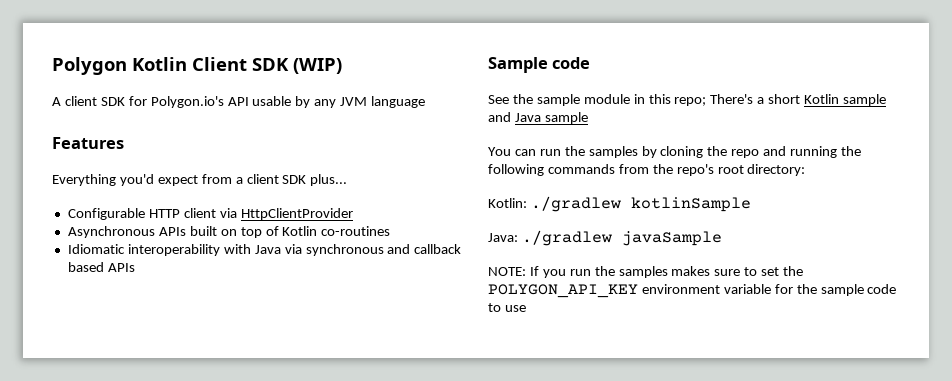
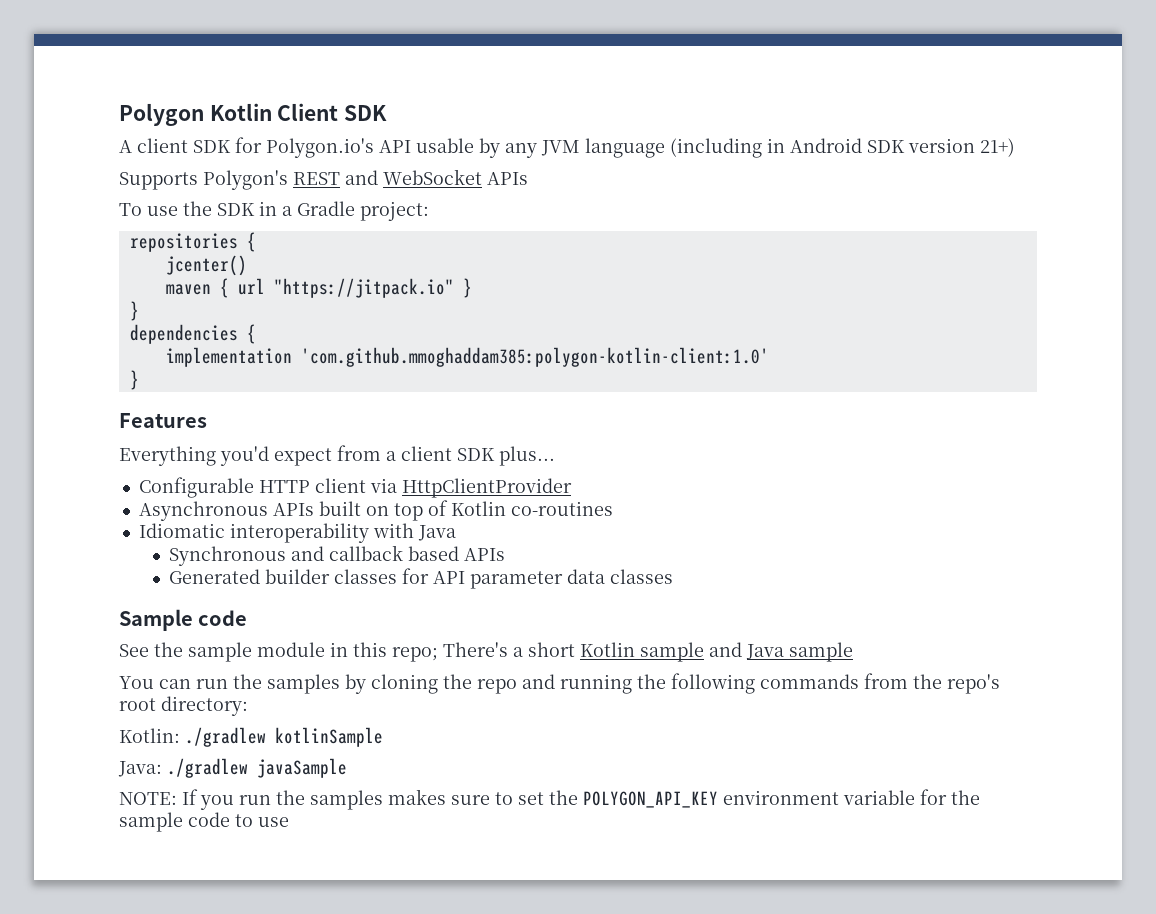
- Polygon Kotlin Client SDK (WIP)
+ Polygon Kotlin Client SDK
- A client SDK for Polygon.io's API usable by any JVM language
+ A client SDK for Polygon.io's API usable by any JVM language (including in Android SDK version 21+)
+ Supports Polygon's REST and WebSocket APIs
+ To use the SDK in a Gradle project:
+ repositories {
+ jcenter()
+ maven { url "https://jitpack.io" }
+ }
+ dependencies {
+ implementation 'com.github.mmoghaddam385:polygon-kotlin-client:1.0'
+ }
- Idiomatic interoperability with Java via synchronous and callback based APIs
+ Idiomatic interoperability with Java
+ Synchronous and callback based APIs
+ Generated builder classes for API parameter data classes

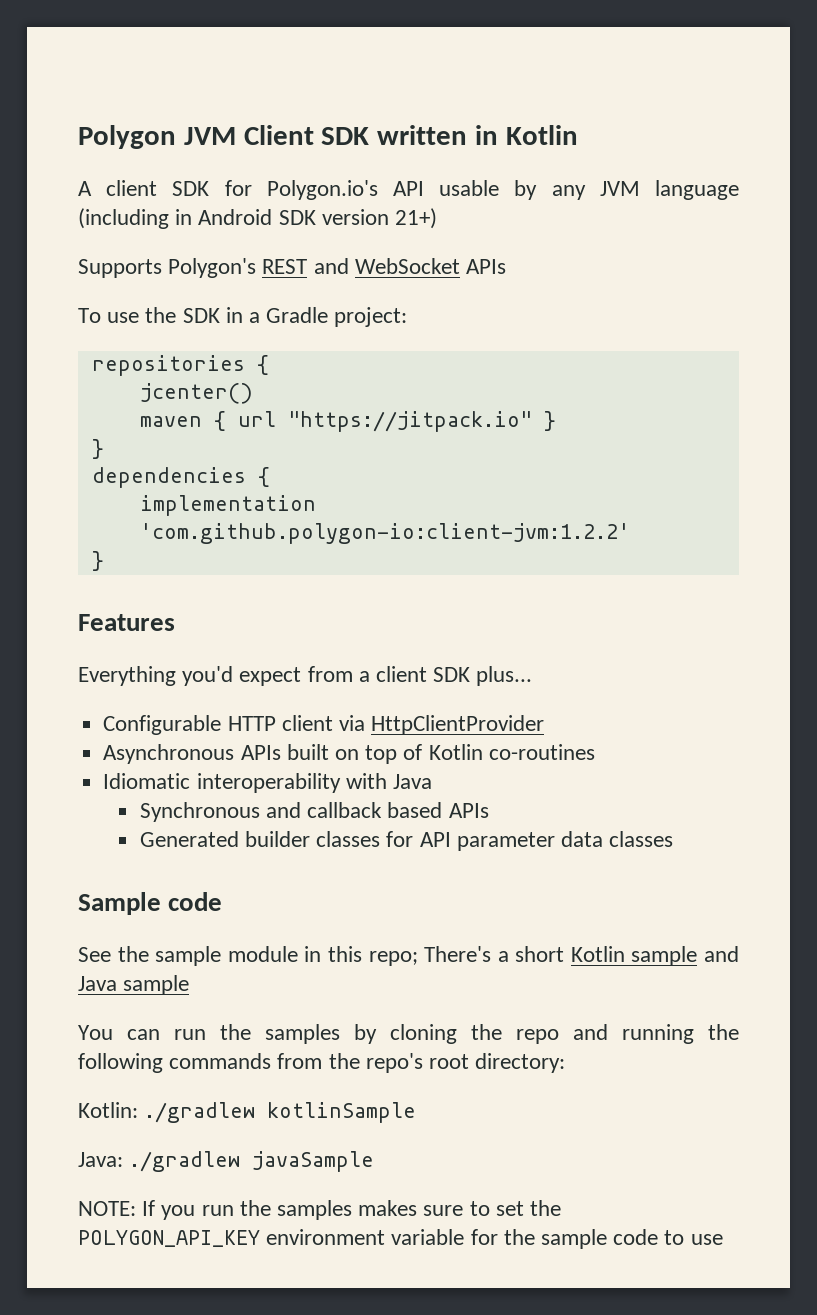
- Polygon Kotlin Client SDK
+ Polygon JVM Client SDK written in Kotlin
- implementation 'com.github.mmoghaddam385:polygon-kotlin-client:1.0'
+ implementation 'com.github.polygon-io:client-jvm:1.2.2'

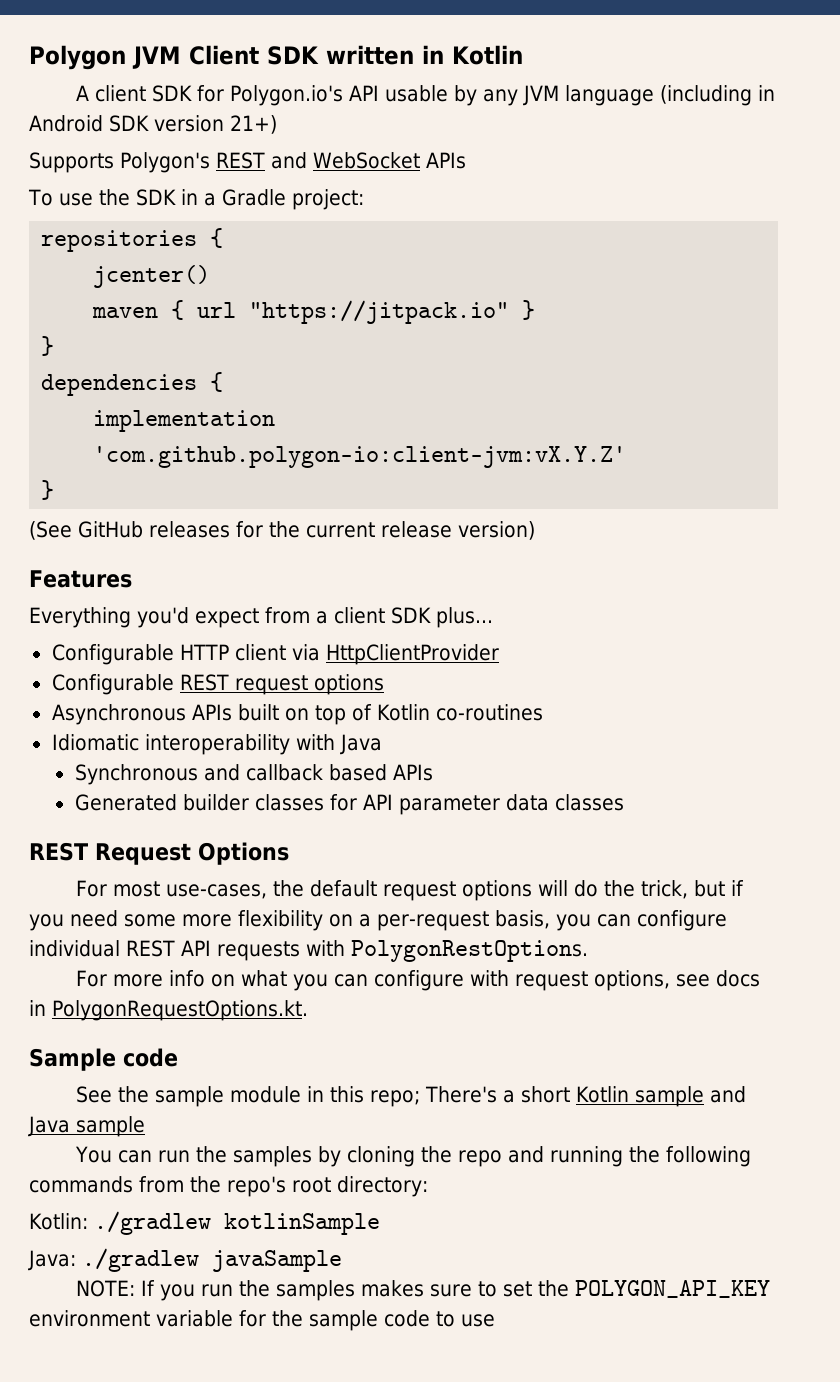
- implementation 'com.github.polygon-io:client-jvm:1.2.2'
+ implementation 'com.github.polygon-io:client-jvm:vX.Y.Z'
  }
+ (See GitHub releases for the current release version)
+ Configurable REST request options
+ REST Request Options
+ For most use-cases, the default request options will do the trick, but if you need some more flexibility on a per-request basis, you can configure individual REST API requests with PolygonRestOptions.
+ For more info on what you can configure with request options, see docs in PolygonRequestOptions.kt.

